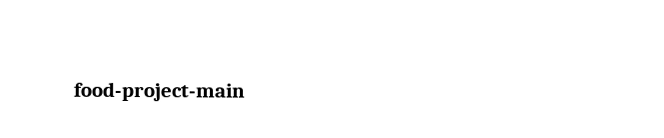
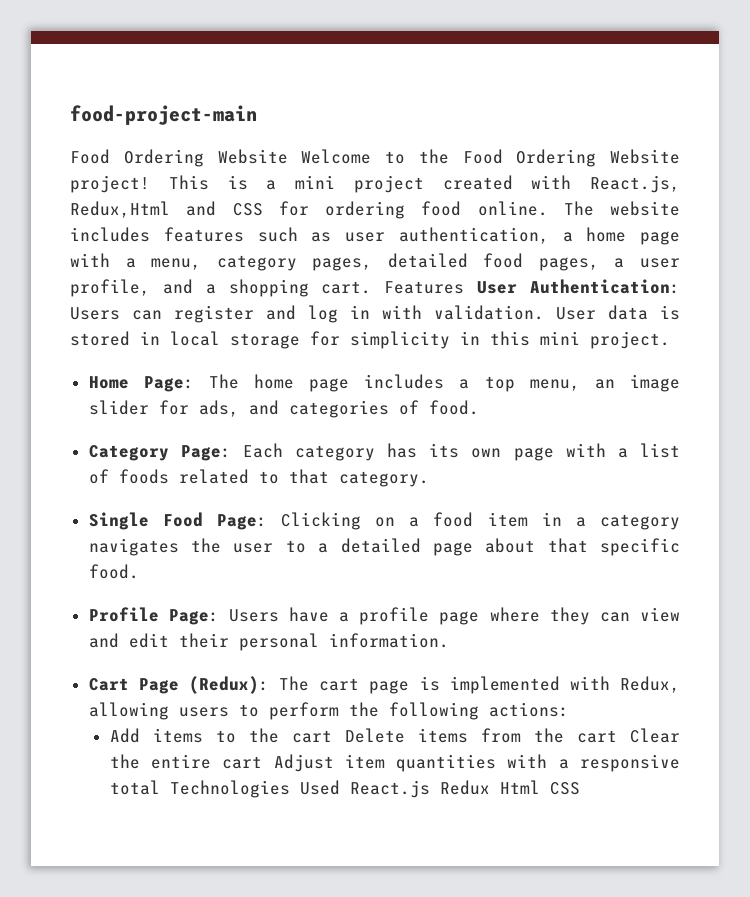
+ Food Ordering Website Welcome to the Food Ordering Website project! This is a mini project created with React.js, Redux,Html and CSS for ordering food online. The website includes features such as user authentication, a home page with a menu, category pages, detailed food pages, a user profile, and a shopping cart. Features User Authentication: Users can register and log in with validation. User data is stored in local storage for simplicity in this mini project.
+ Home Page: The home page includes a top menu, an image slider for ads, and categories of food.
+ Category Page: Each category has its own page with a list of foods related to that category.
+ Single Food Page: Clicking on a food item in a category navigates the user to a detailed page about that specific food.
+ Profile Page: Users have a profile page where they can view and edit their personal information.
+ Cart Page (Redux): The cart page is implemented with Redux, allowing users to perform the following actions:
+ Add items to the cart Delete items from the cart Clear the entire cart Adjust item quantities with a responsive total Technologies Used React.js Redux Html CSS

